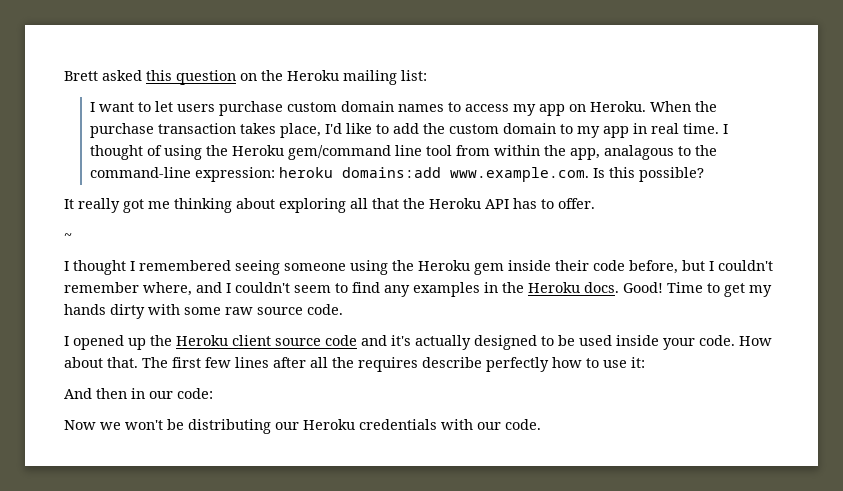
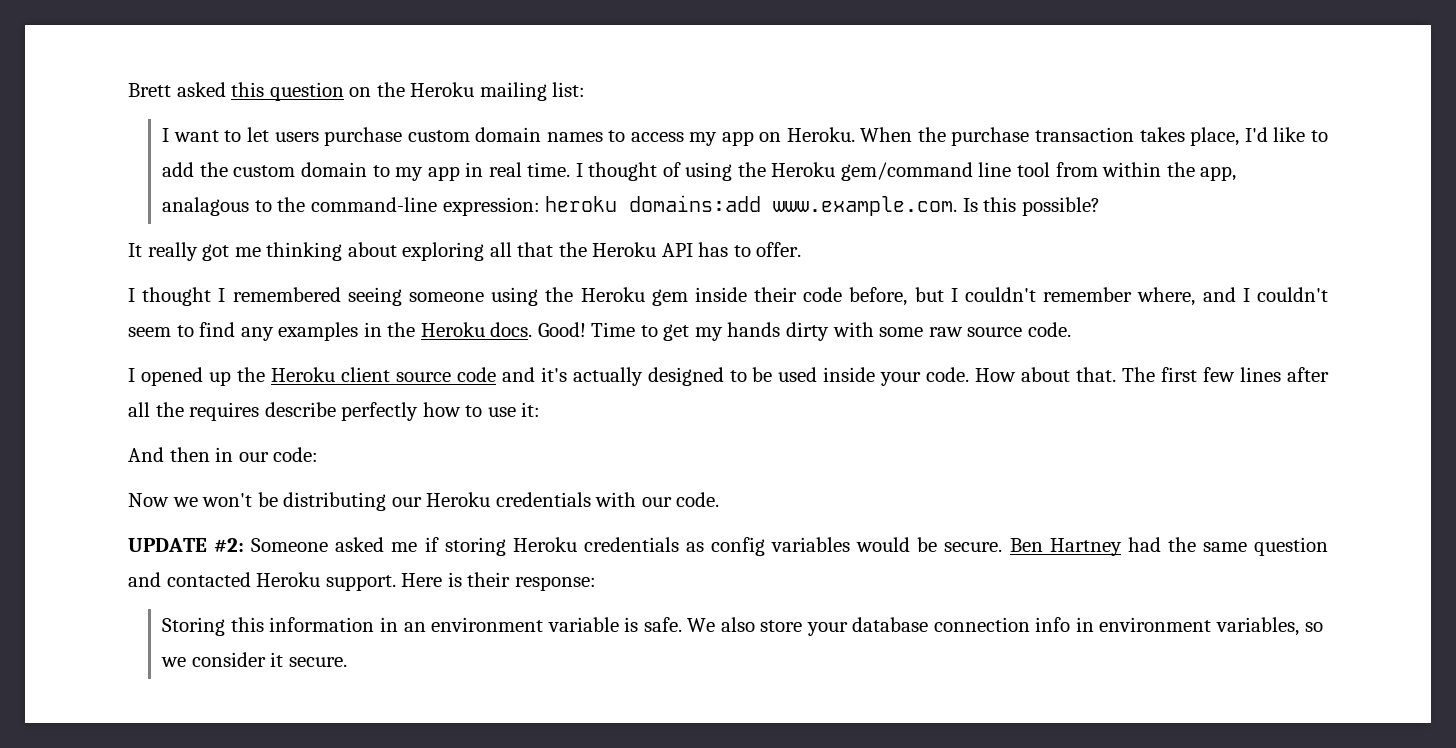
- ~
+ UPDATE #2: Someone asked me if storing Heroku credentials as config variables would be secure. Ben Hartney had the same question and contacted Heroku support. Here is their response:
+ Storing this information in an environment variable is safe. We also store your database connection info in environment variables, so we consider it secure.

